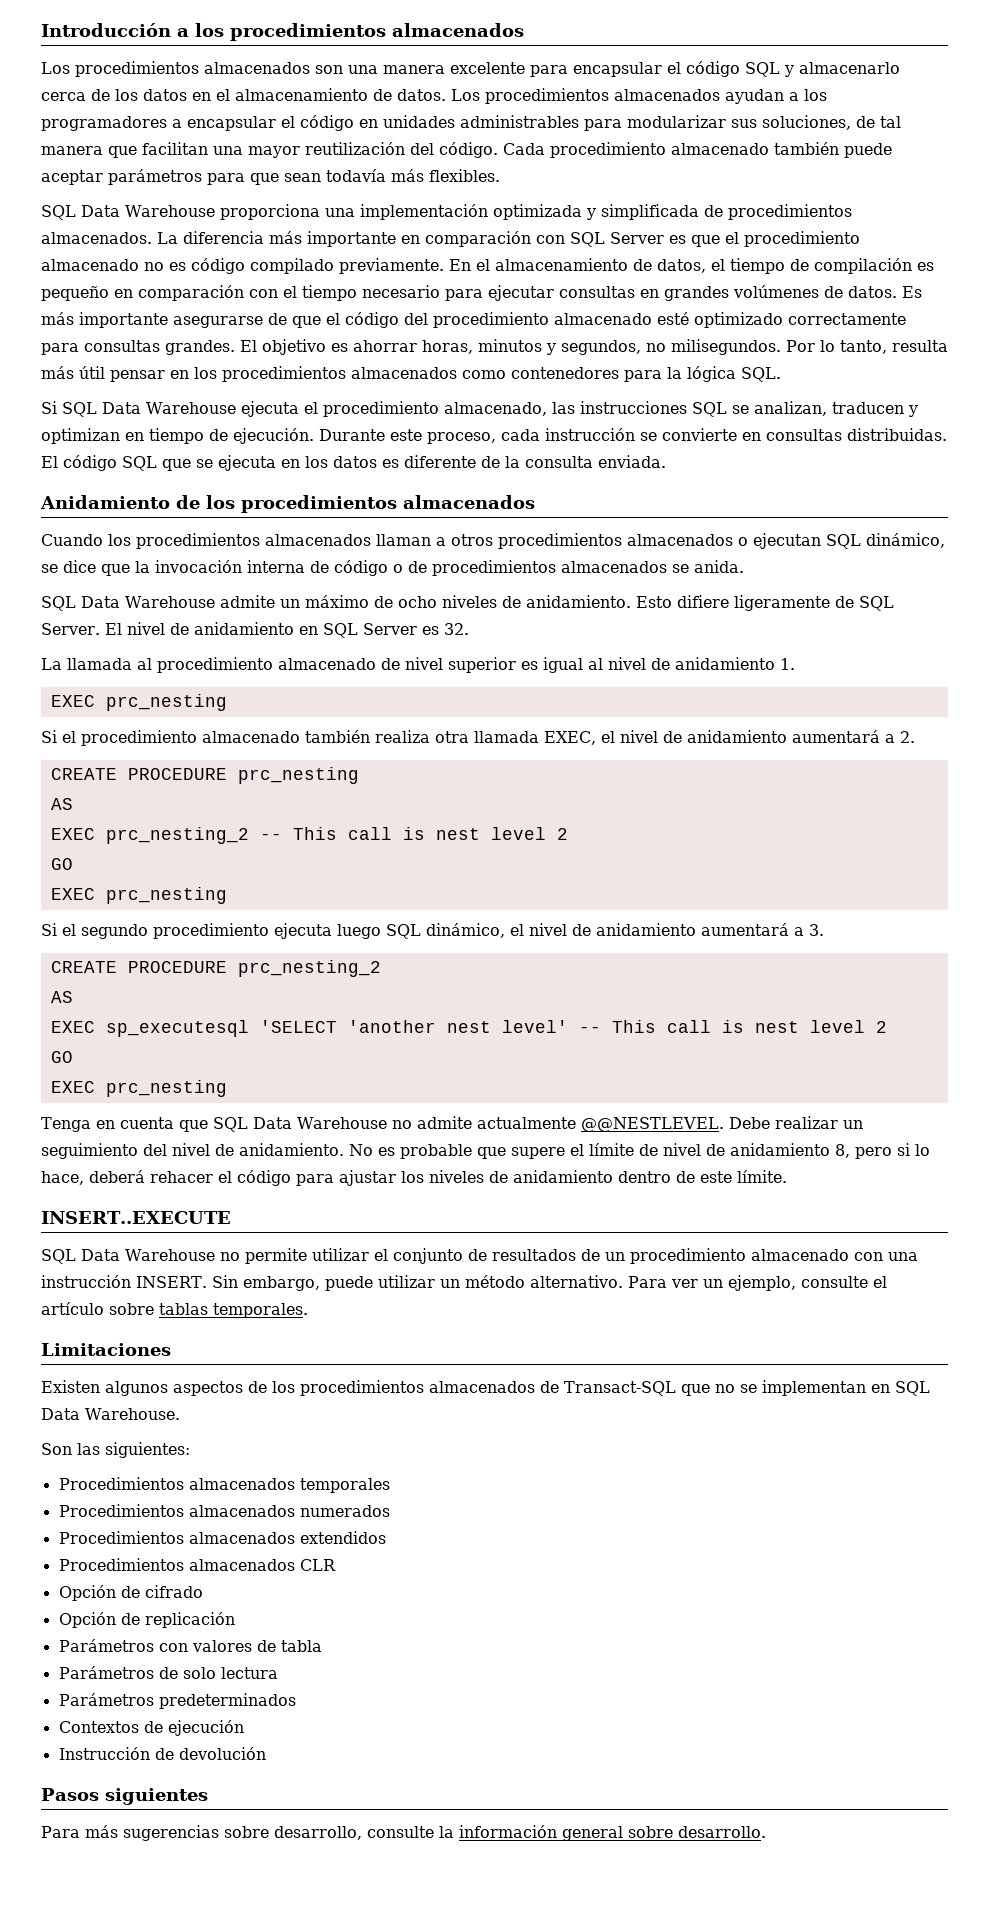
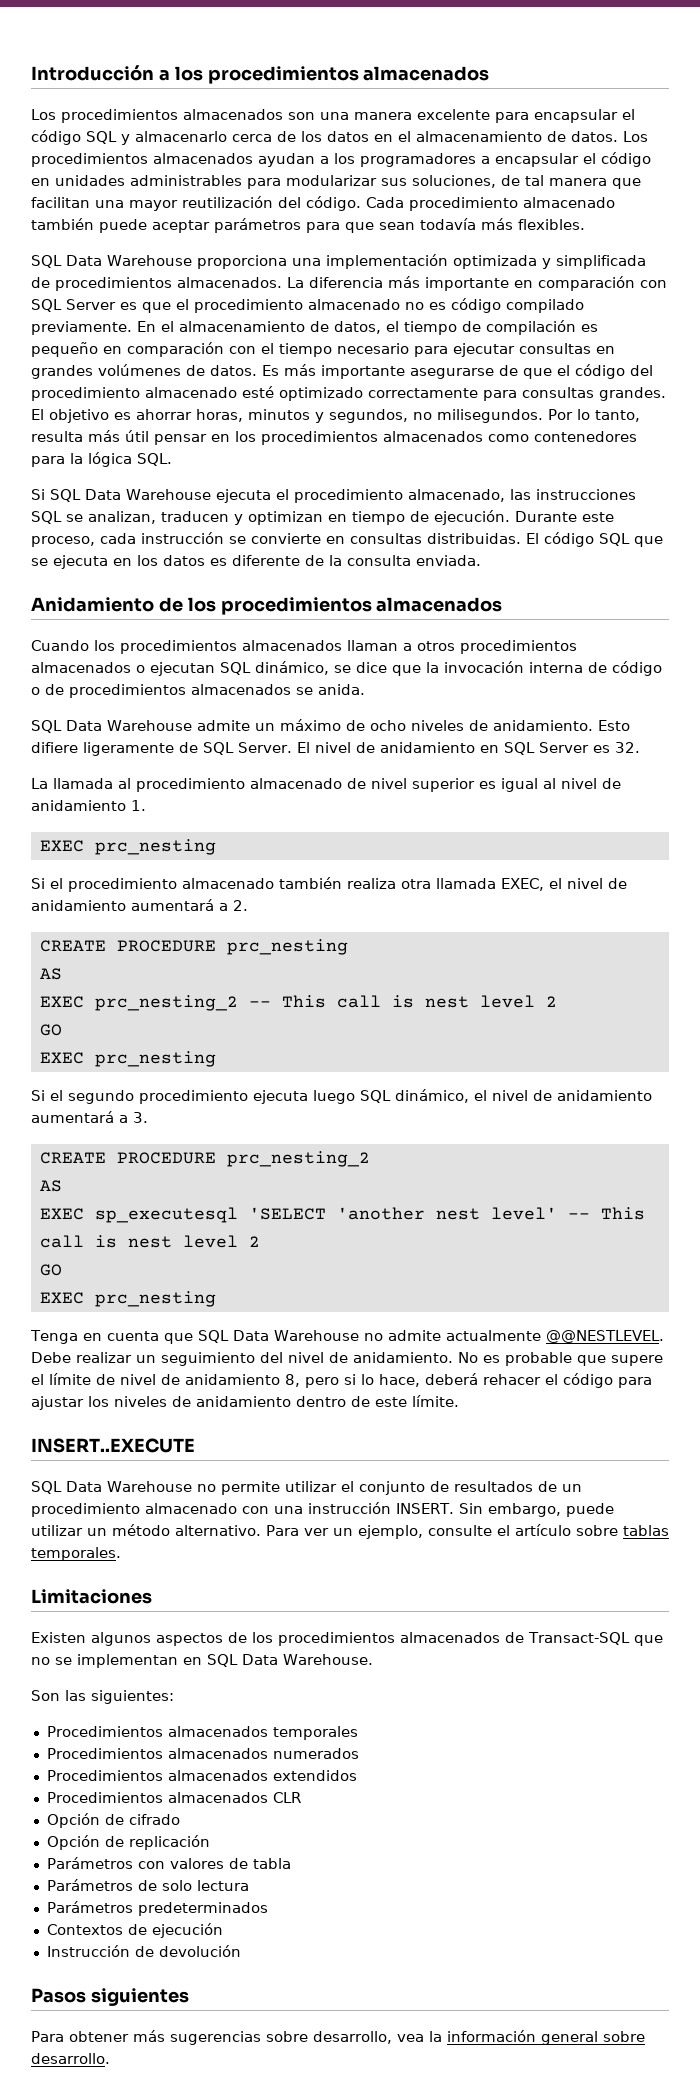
- Para más sugerencias sobre desarrollo, consulte la información general sobre desarrollo.
+ Para obtener más sugerencias sobre desarrollo, vea la información general sobre desarrollo.

